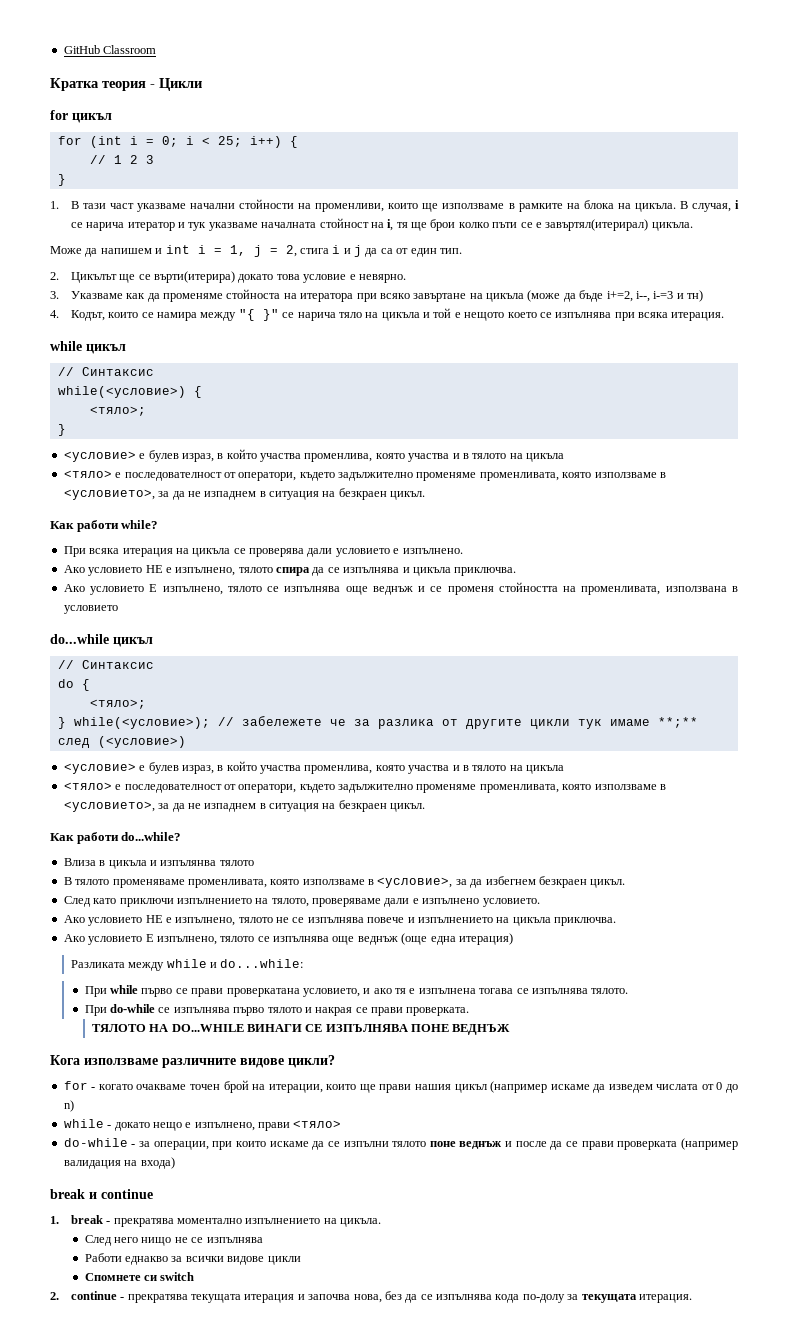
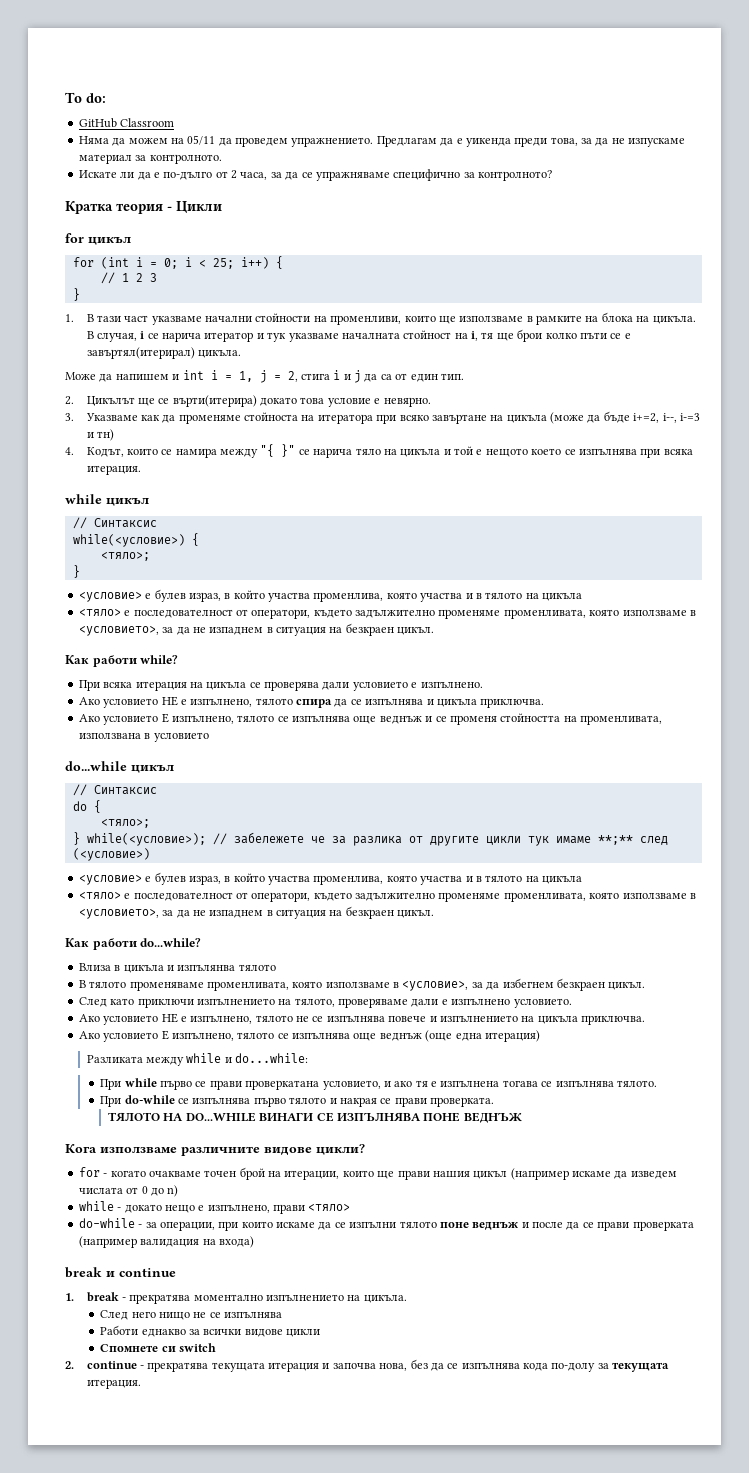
+ To do:
+ Няма да можем на 05/11 да проведем упражнението. Предлагам да е уикенда преди това, за да не изпускаме материал за контролното.
+ Искате ли да е по-дълго от 2 часа, за да се упражняваме специфично за контролното?

